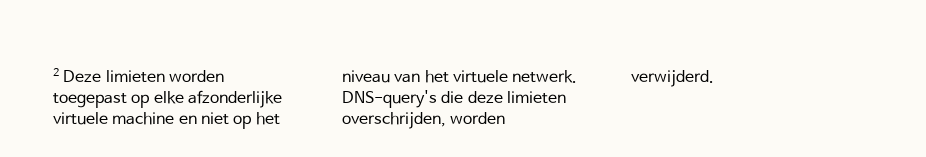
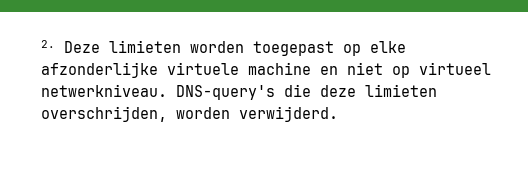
- 2 Deze limieten worden toegepast op elke afzonderlijke virtuele machine en niet op het niveau van het virtuele netwerk.
+ 2. Deze limieten worden toegepast op elke afzonderlijke virtuele machine en niet op virtueel netwerkniveau.

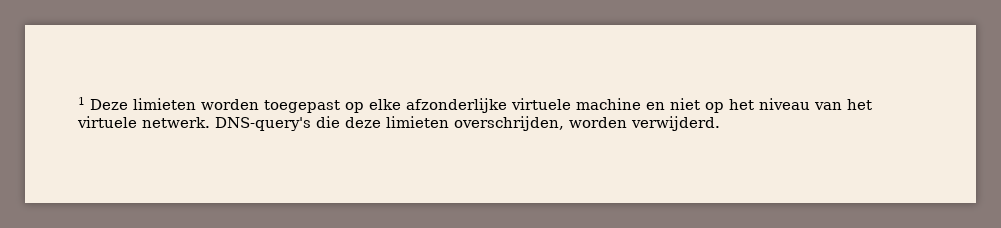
- 2. Deze limieten worden toegepast op elke afzonderlijke virtuele machine en niet op virtueel netwerkniveau.
+ 1 Deze limieten worden toegepast op elke afzonderlijke virtuele machine en niet op het niveau van het virtuele netwerk.

